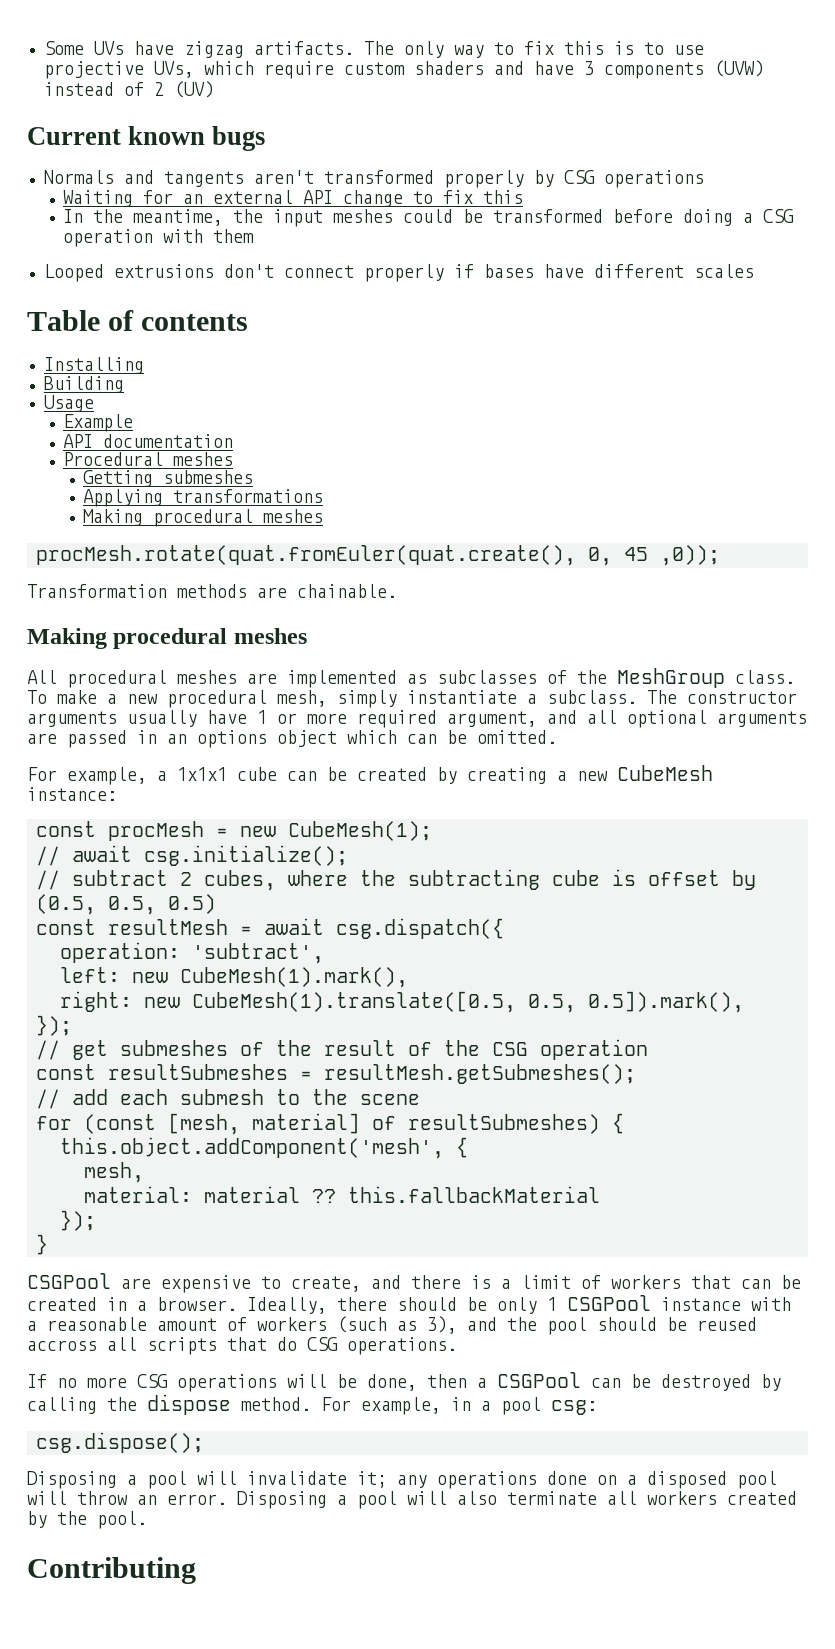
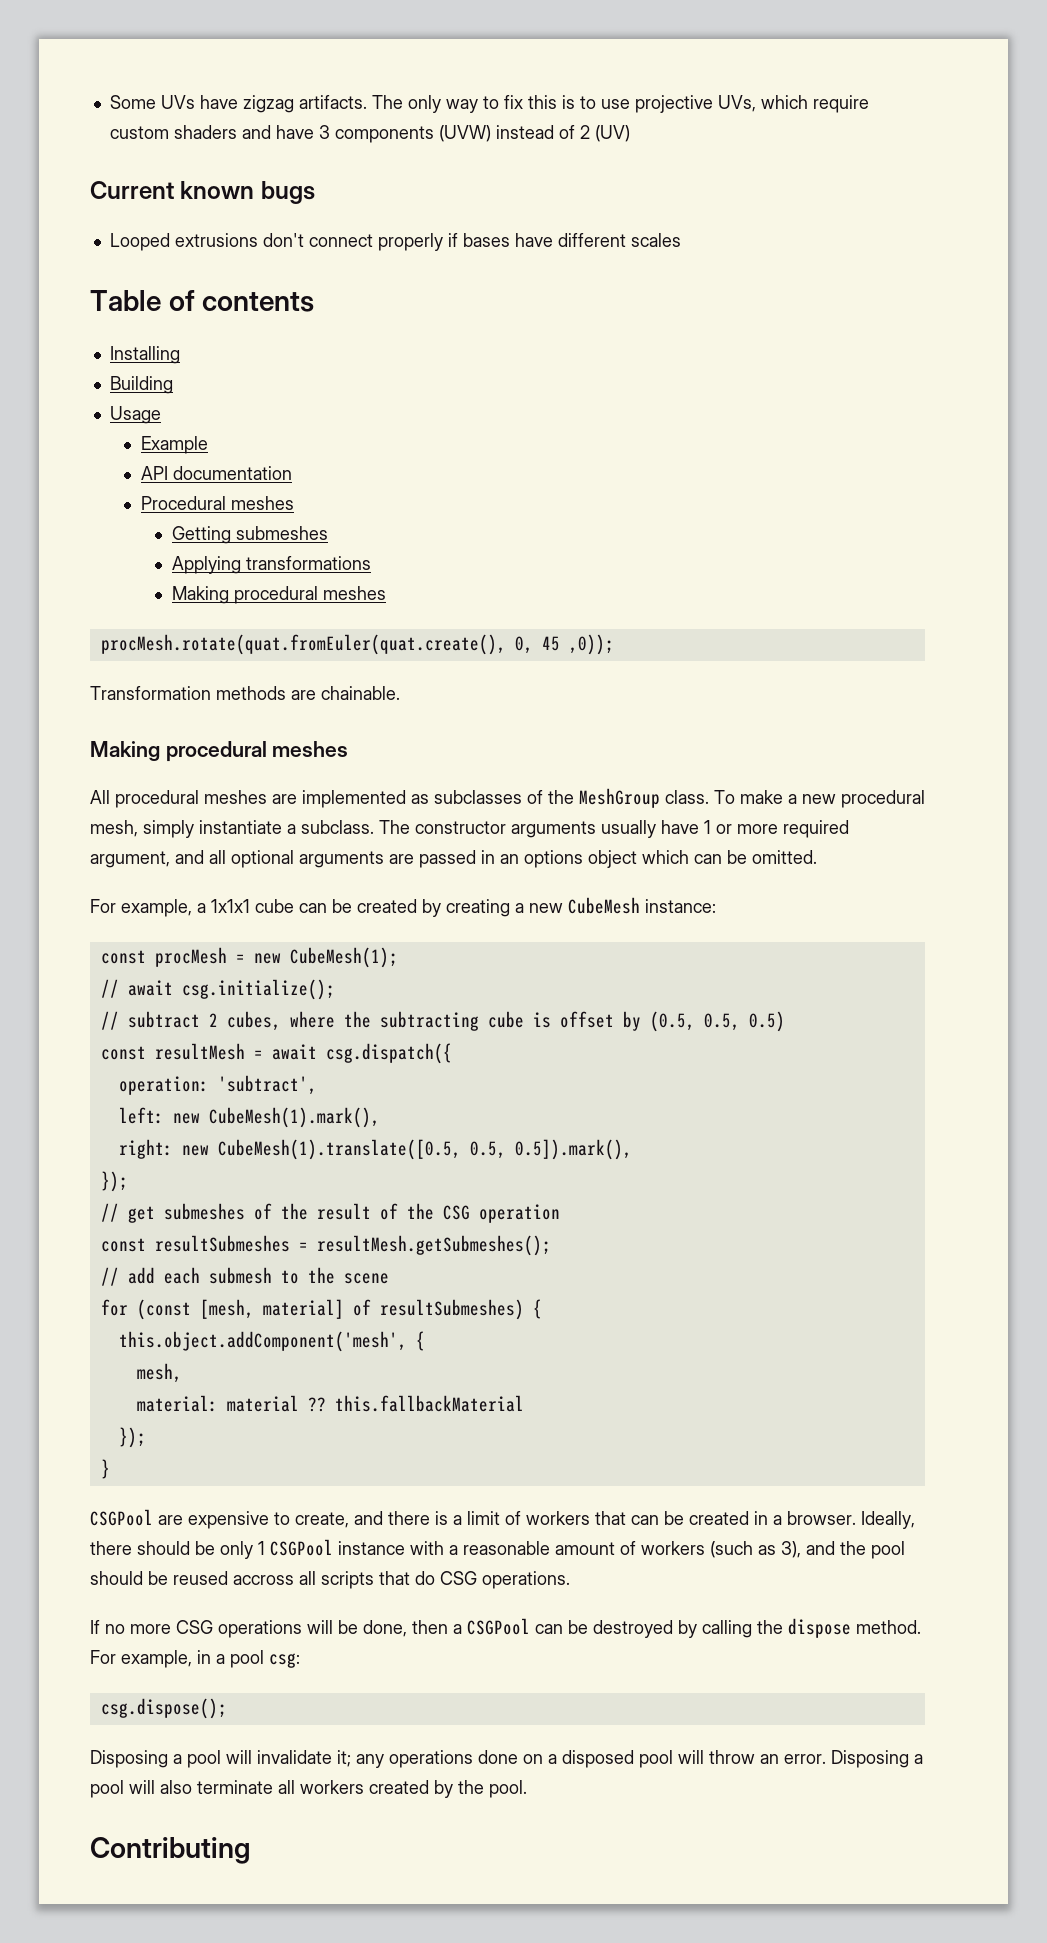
- Normals and tangents aren't transformed properly by CSG operations
- Waiting for an external API change to fix this
- In the meantime, the input meshes could be transformed before doing a CSG operation with them

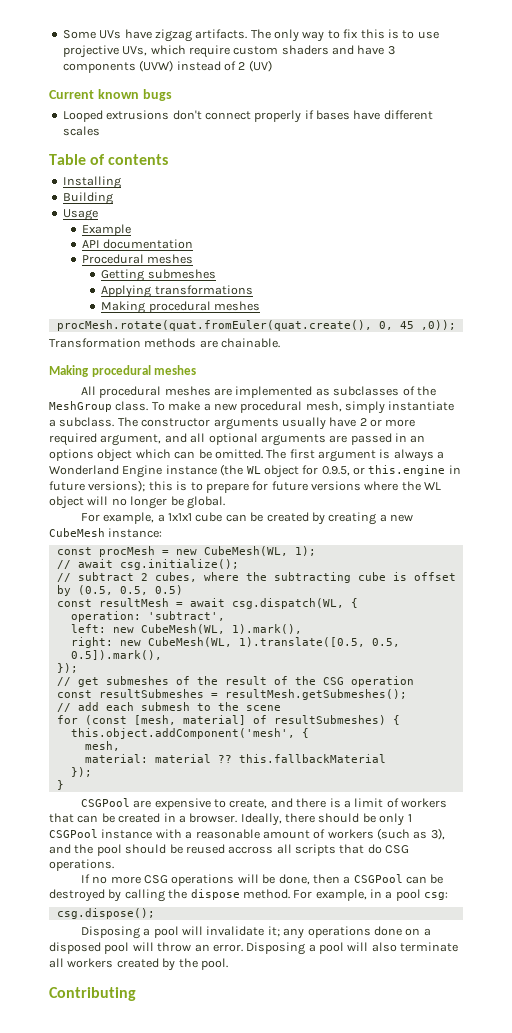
- The constructor arguments usually have 1 or more required argument, and all optional arguments are passed in an options object which can be omitted.
+ The constructor arguments usually have 2 or more required argument, and all optional arguments are passed in an options object which can be omitted. The first argument is always a Wonderland Engine instance (the WL object for 0.9.5, or this.engine in future versions); this is to prepare for future versions where the WL object will no longer be global.
- const procMesh = new CubeMesh(1);
+ const procMesh = new CubeMesh(WL, 1);
- const resultMesh = await csg.dispatch({
+ const resultMesh = await csg.dispatch(WL, {
- left: new CubeMesh(1).mark(),
+ left: new CubeMesh(WL, 1).mark(),
- right: new CubeMesh(1).translate([0.5, 0.5, 0.5]).mark(),
+ right: new CubeMesh(WL, 1).translate([0.5, 0.5, 0.5]).mark(),

